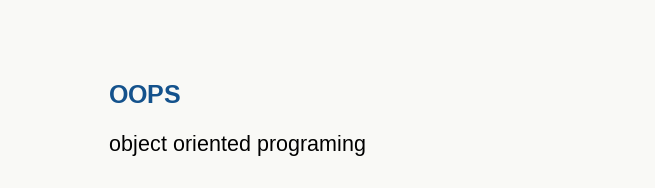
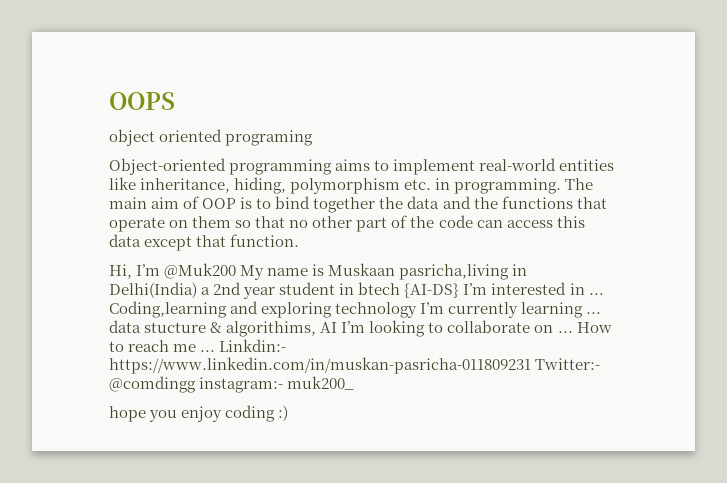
+ Object-oriented programming aims to implement real-world entities like inheritance, hiding, polymorphism etc. in programming. The main aim of OOP is to bind together the data and the functions that operate on them so that no other part of the code can access this data except that function.
+ Hi, I’m @Muk200 My name is Muskaan pasricha,living in Delhi(India) a 2nd year student in btech {AI-DS} I’m interested in ... Coding,learning and exploring technology I’m currently learning ... data stucture & algorithims, AI I’m looking to collaborate on ... How to reach me ... Linkdin:- https://www.linkedin.com/in/muskan-pasricha-011809231 Twitter:- @comdingg instagram:- muk200_
+ hope you enjoy coding :)

